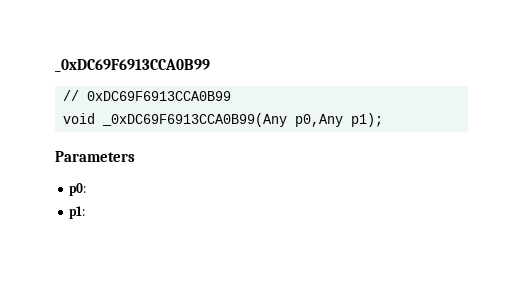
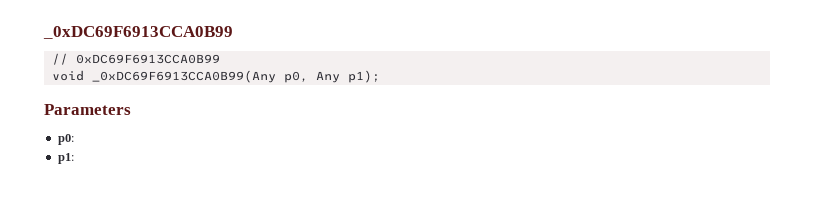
- void _0xDC69F6913CCA0B99(Any p0,Any p1);
+ void _0xDC69F6913CCA0B99(Any p0, Any p1);

